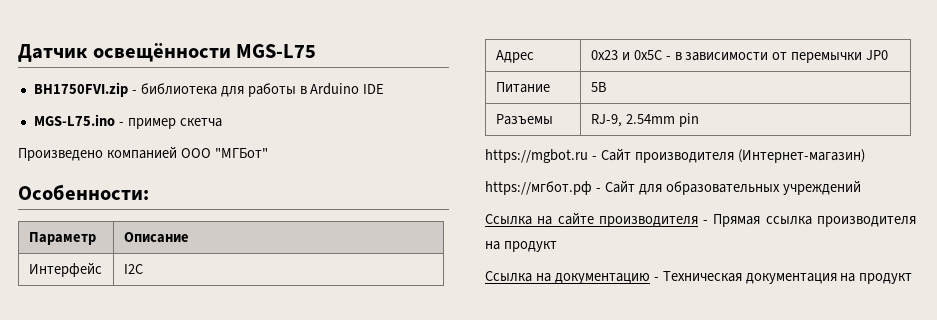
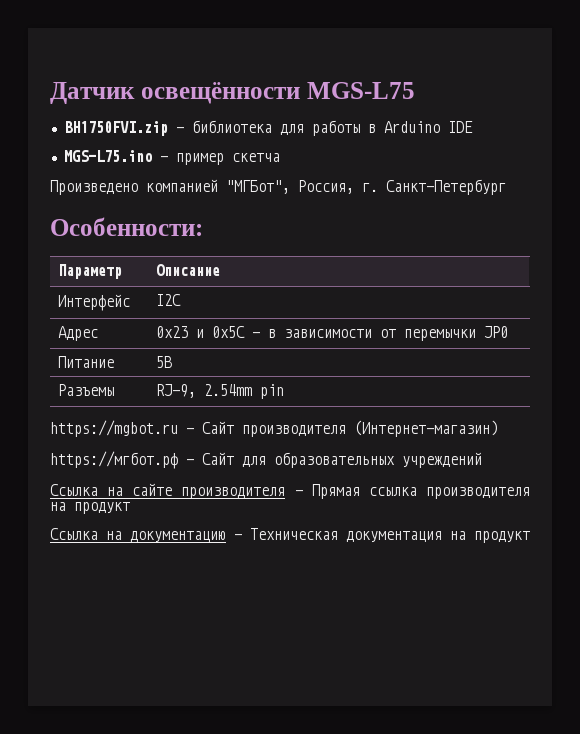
- Произведено компанией ООО "МГБот"
+ Произведено компанией "МГБот", Россия, г. Санкт-Петербург

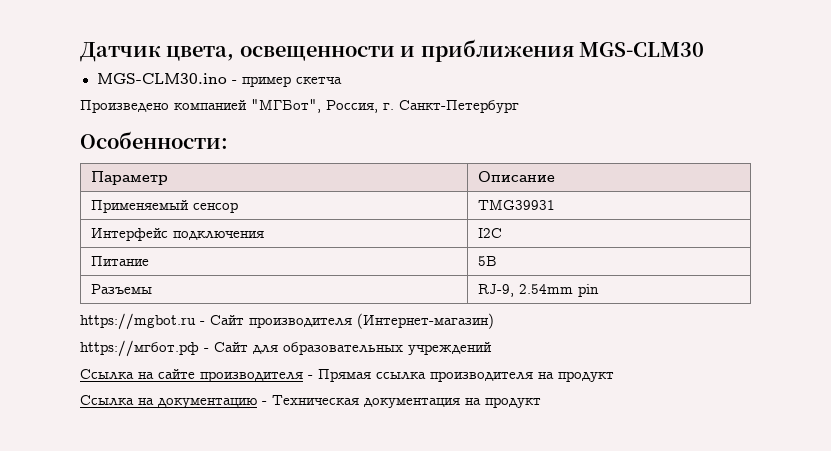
- Датчик освещённости MGS-L75
- BH1750FVI.zip - библиотека для работы в Arduino IDE
- MGS-L75.ino - пример скетча
+ Датчик цвета, освещенности и приближения MGS-CLM30
+ MGS-CLM30.ino - пример скетча
+ Применяемый сенсор | TMG39931
- Интерфейс | I2C
+ Интерфейс подключения | I2C
- Адрес | 0x23 и 0x5C - в зависимости от перемычки JP0

